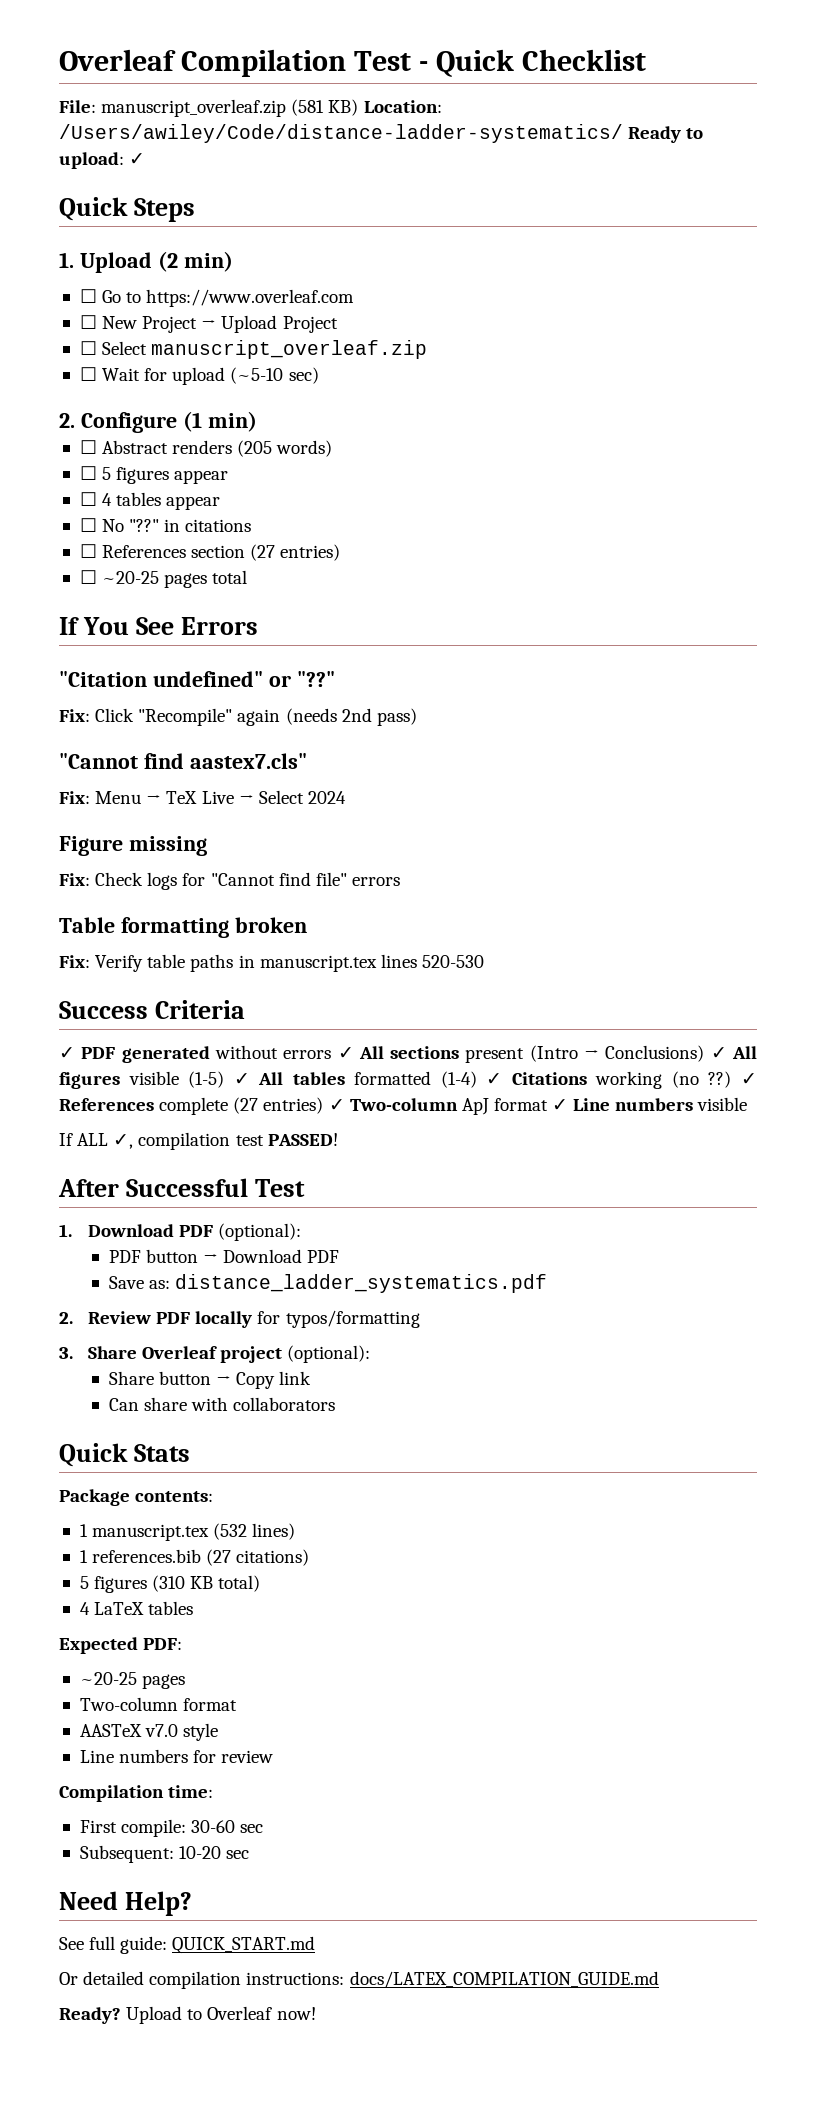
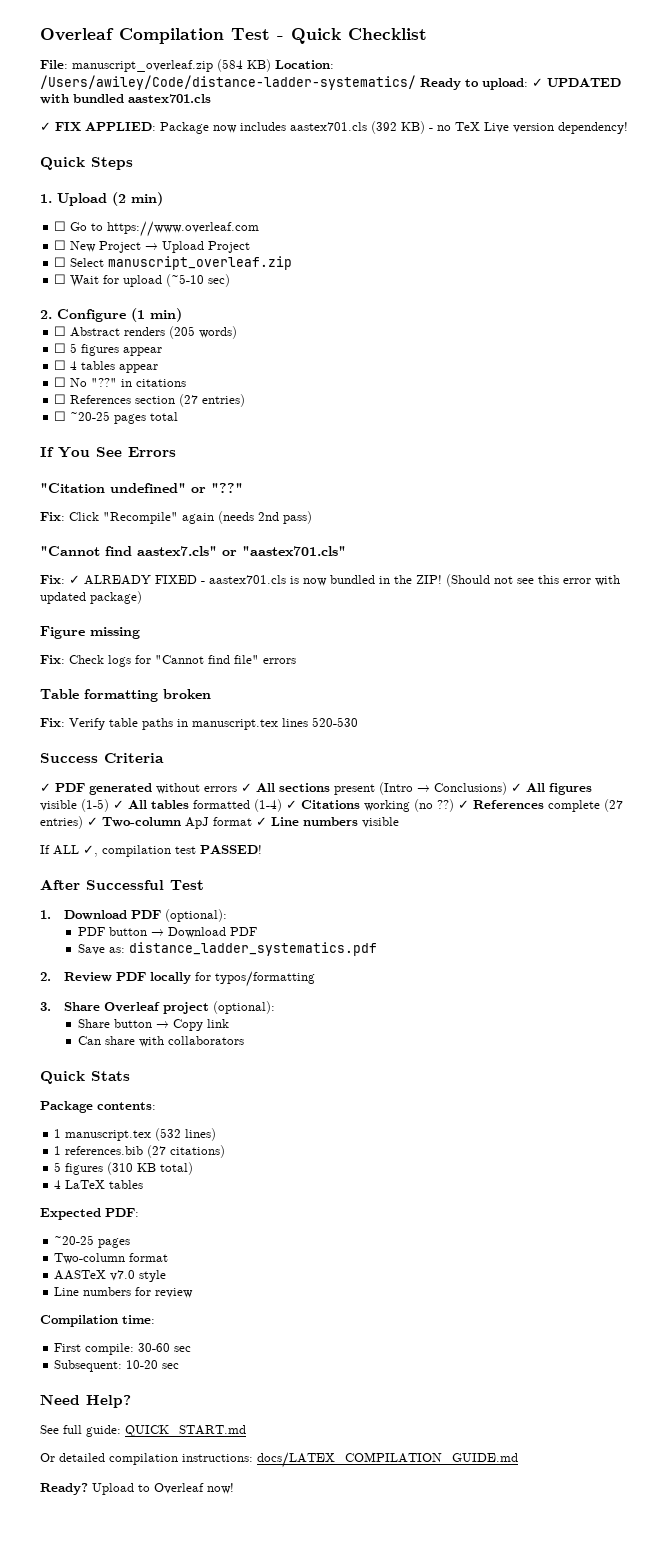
- File: manuscript_overleaf.zip (581 KB) Location: /Users/awiley/Code/distance-ladder-systematics/ Ready to upload: ✓
+ File: manuscript_overleaf.zip (584 KB) Location: /Users/awiley/Code/distance-ladder-systematics/ Ready to upload: ✓ UPDATED with bundled aastex701.cls
+ ✓ FIX APPLIED: Package now includes aastex701.cls (392 KB) - no TeX Live version dependency!
- "Cannot find aastex7.cls"
- Fix: Menu → TeX Live → Select 2024
+ "Cannot find aastex7.cls" or "aastex701.cls"
+ Fix: ✓ ALREADY FIXED - aastex701.cls is now bundled in the ZIP! (Should not see this error with updated package)

